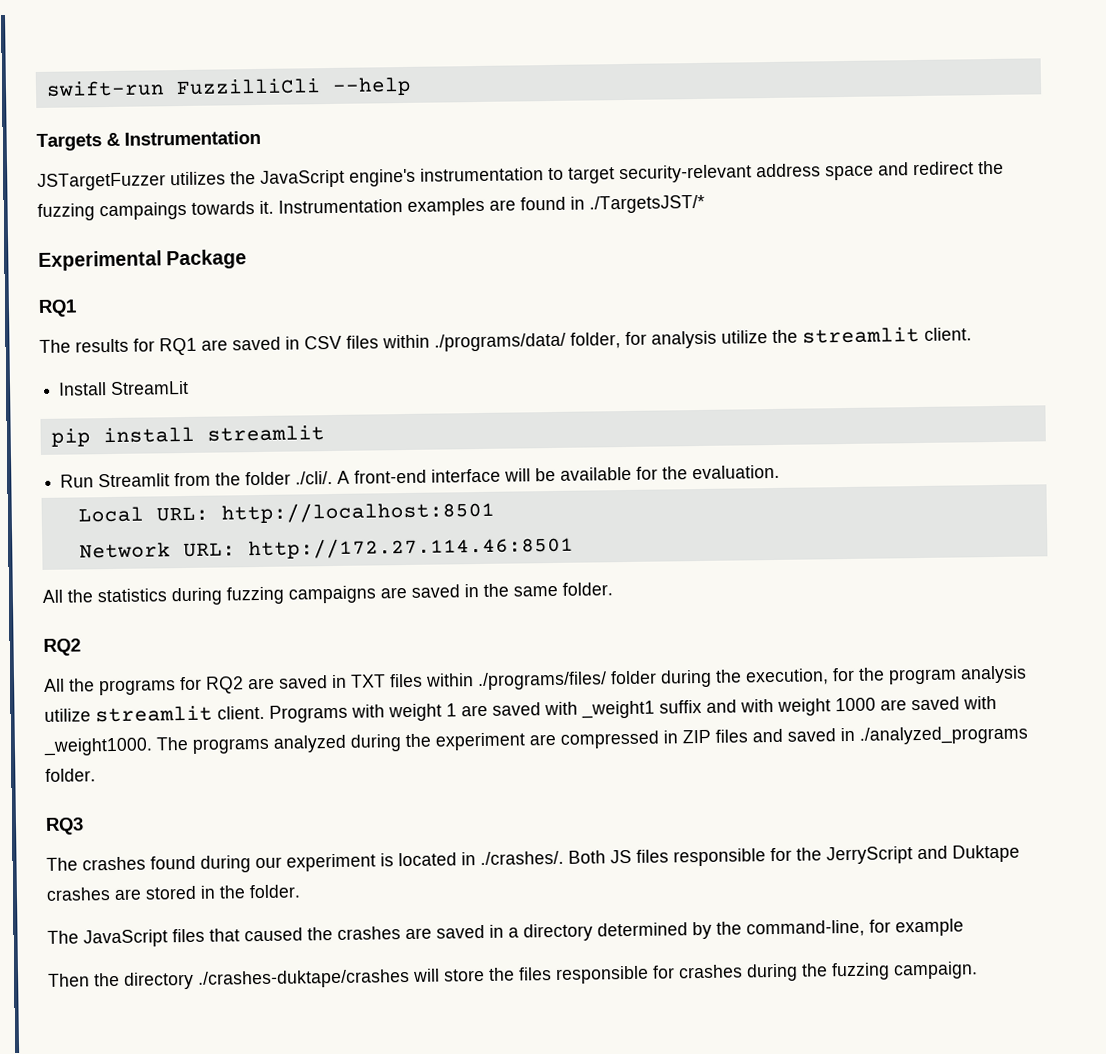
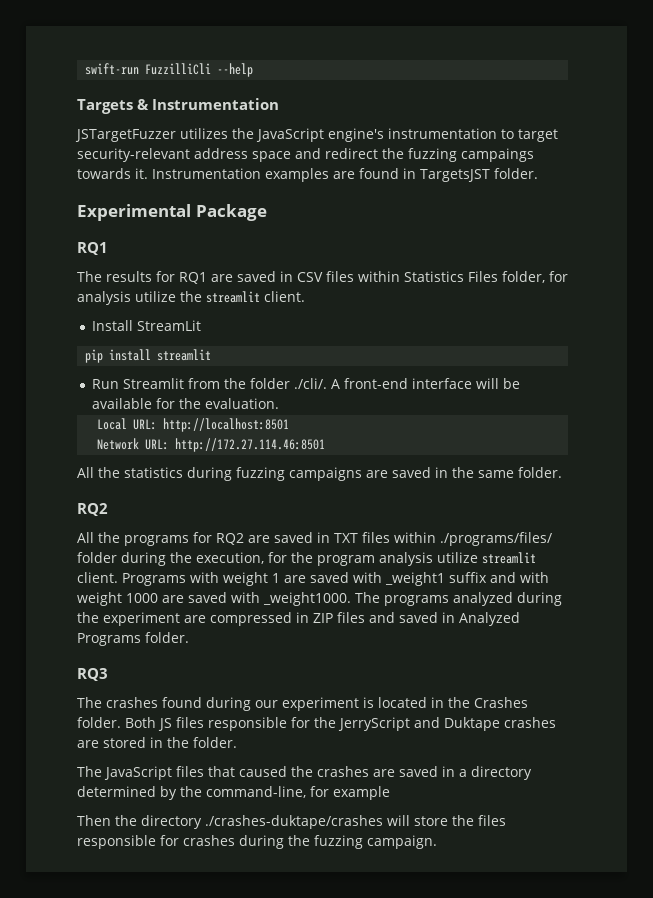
- Instrumentation examples are found in ./TargetsJST/*
+ Instrumentation examples are found in TargetsJST folder.
- The results for RQ1 are saved in CSV files within ./programs/data/ folder, for analysis utilize the streamlit client.
+ The results for RQ1 are saved in CSV files within Statistics Files folder, for analysis utilize the streamlit client.
- The programs analyzed during the experiment are compressed in ZIP files and saved in ./analyzed_programs folder.
+ The programs analyzed during the experiment are compressed in ZIP files and saved in Analyzed Programs folder.
- The crashes found during our experiment is located in ./crashes/. Both JS files responsible for the JerryScript and Duktape crashes are stored in the folder.
+ The crashes found during our experiment is located in the Crashes folder. Both JS files responsible for the JerryScript and Duktape crashes are stored in the folder.

